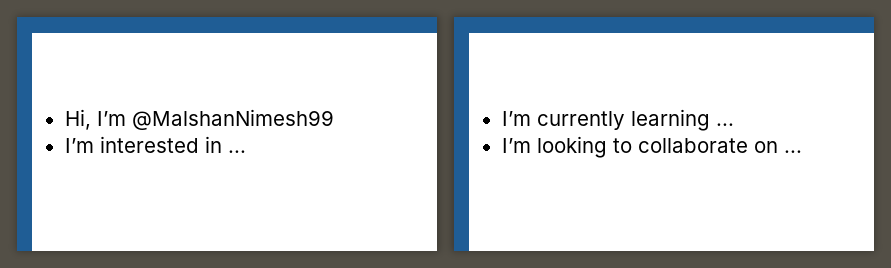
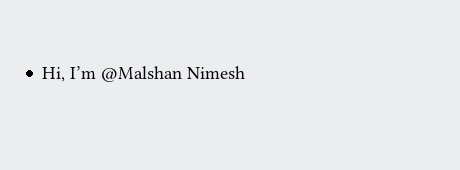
- Hi, I’m @MalshanNimesh99
- I’m interested in ...
- I’m currently learning ...
- I’m looking to collaborate on ...
+ Hi, I’m @Malshan Nimesh

